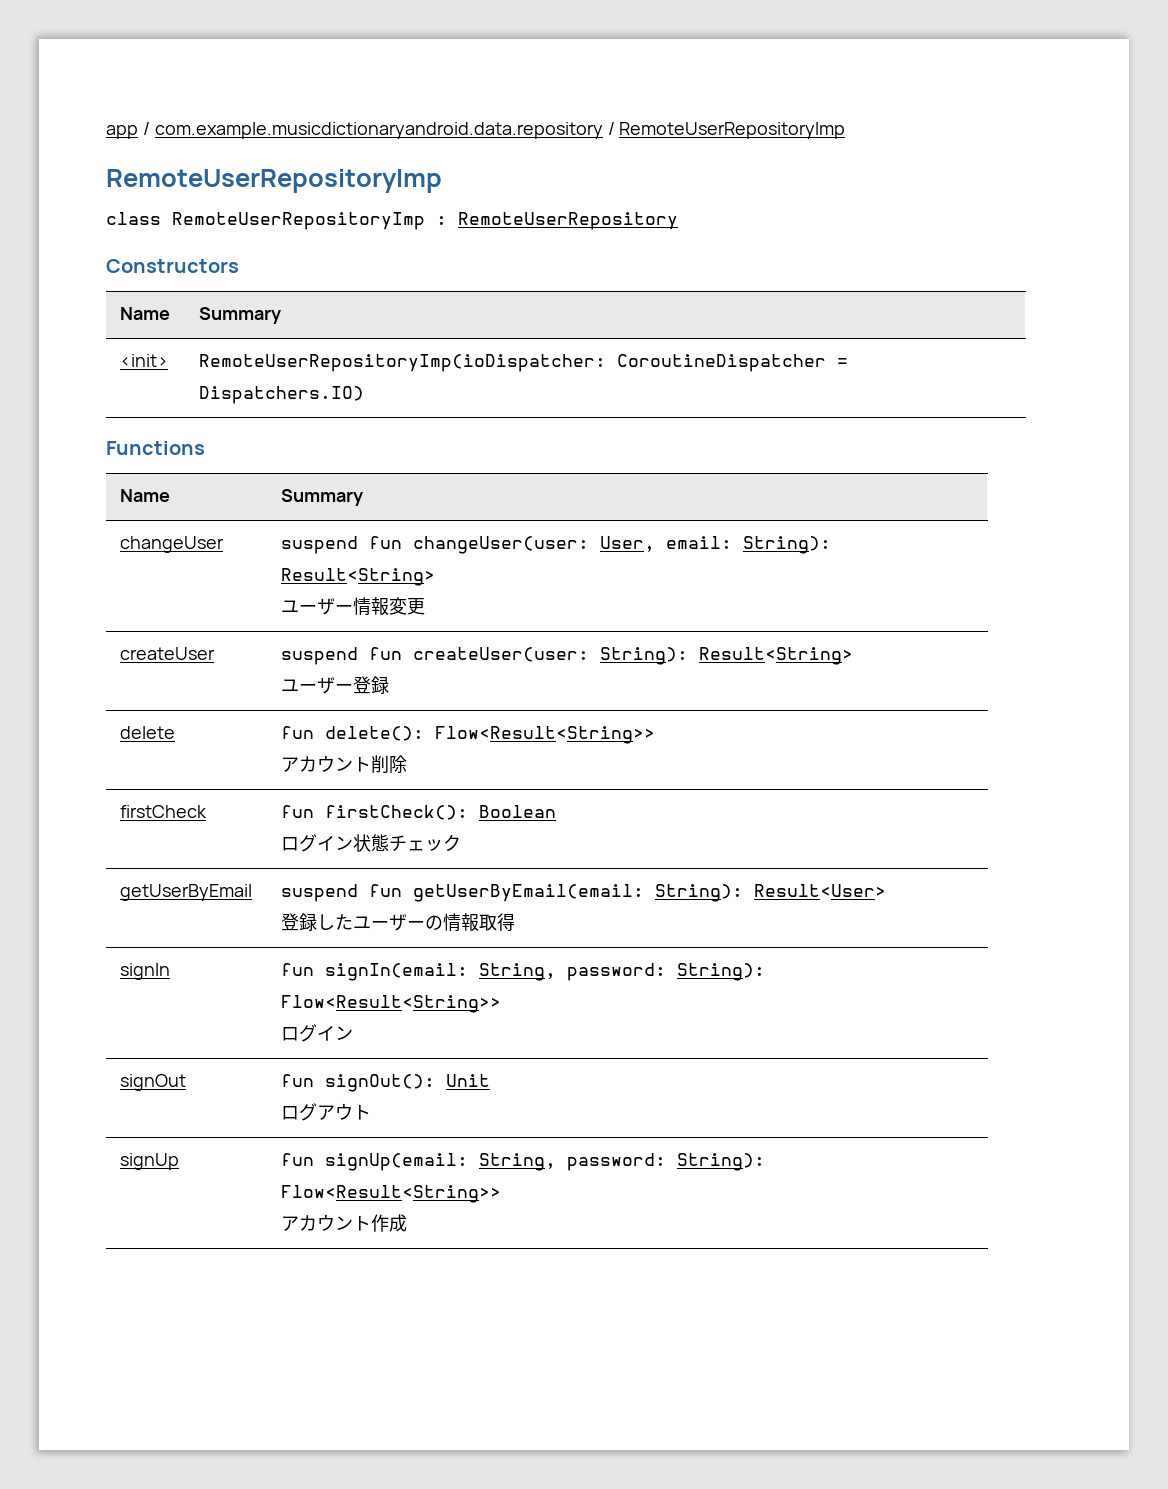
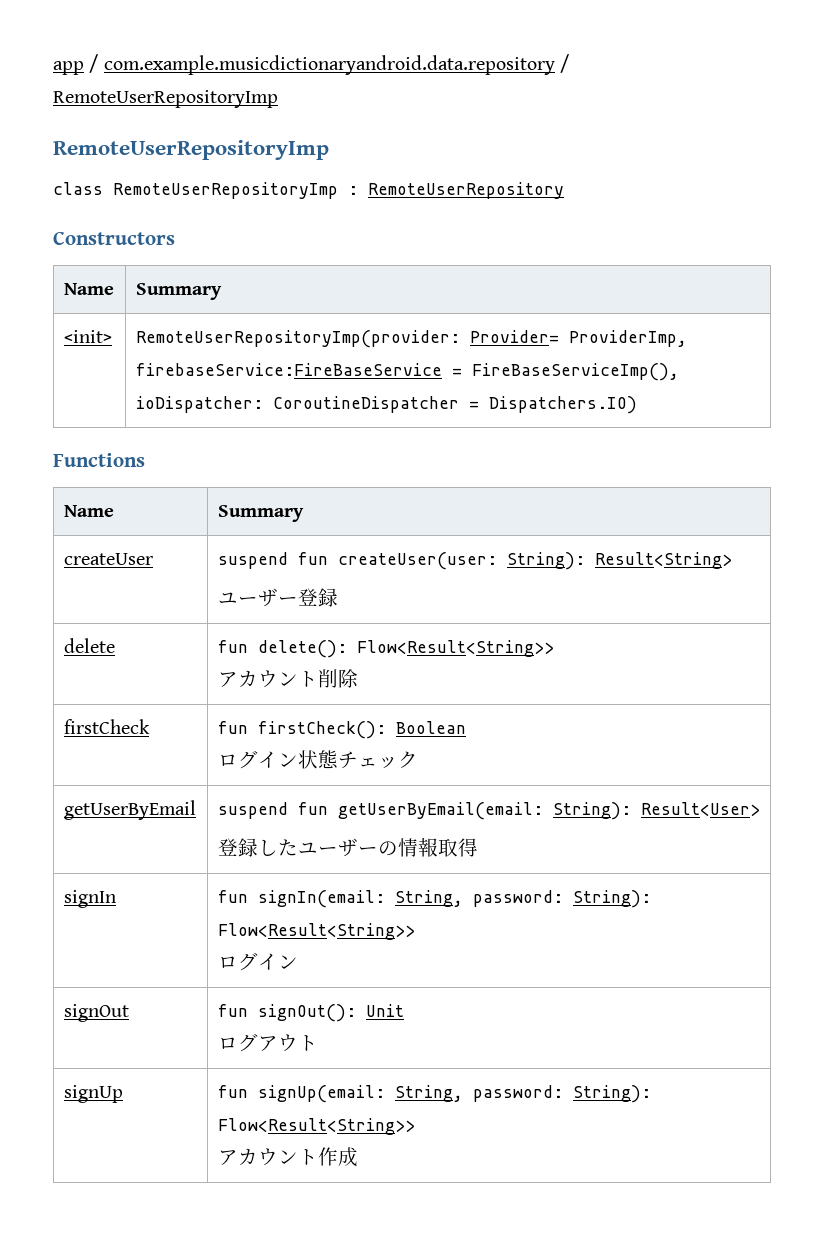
- <init> | RemoteUserRepositoryImp(ioDispatcher: CoroutineDispatcher = Dispatchers.IO)
+ <init> | RemoteUserRepositoryImp(provider: Provider= ProviderImp, firebaseService:FireBaseService = FireBaseServiceImp(), ioDispatcher: CoroutineDispatcher = Dispatchers.IO)
- changeUser | suspend fun changeUser(user: User, email: String): Result<String>
- ユーザー情報変更

